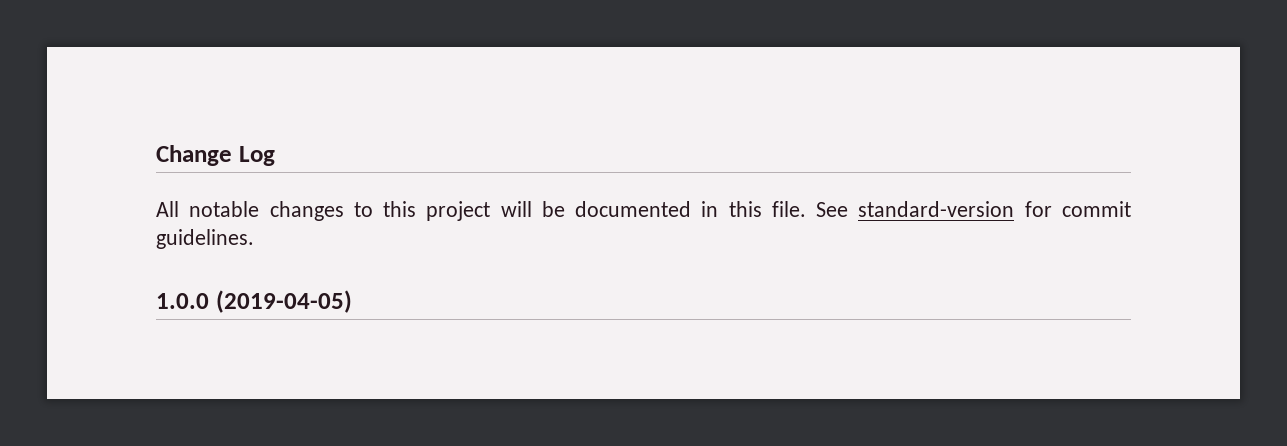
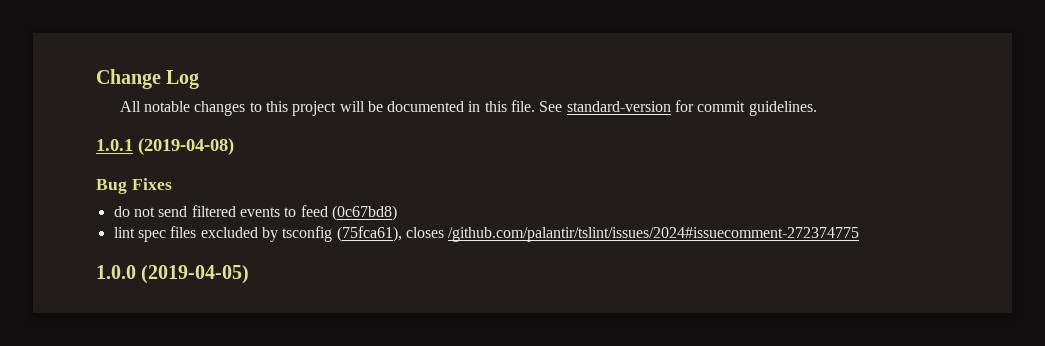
+ 1.0.1 (2019-04-08)
+ Bug Fixes
+ do not send filtered events to feed (0c67bd8)
+ lint spec files excluded by tsconfig (75fca61), closes /github.com/palantir/tslint/issues/2024#issuecomment-272374775

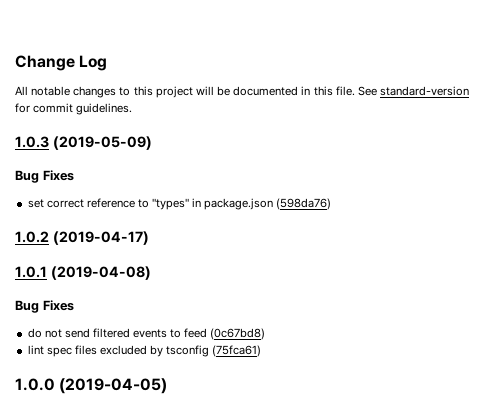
+ 1.0.3 (2019-05-09)
+ Bug Fixes
+ set correct reference to "types" in package.json (598da76)
+ 1.0.2 (2019-04-17)
- lint spec files excluded by tsconfig (75fca61), closes /github.com/palantir/tslint/issues/2024#issuecomment-272374775
+ lint spec files excluded by tsconfig (75fca61)

